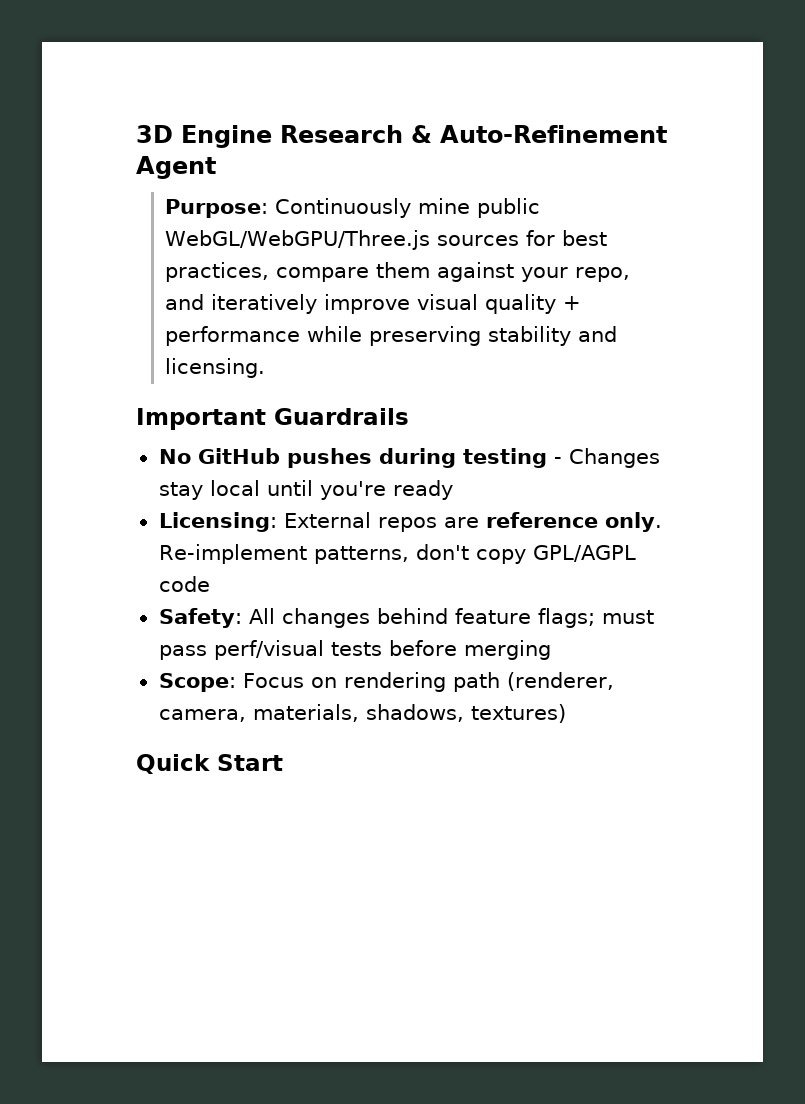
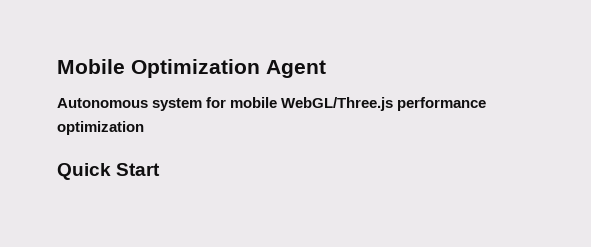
- 3D Engine Research & Auto-Refinement Agent
- Purpose: Continuously mine public WebGL/WebGPU/Three.js sources for best practices, compare them against your repo, and iteratively improve visual quality + performance while preserving stability and licensing.
- Important Guardrails
- No GitHub pushes during testing - Changes stay local until you're ready
- Licensing: External repos are reference only. Re-implement patterns, don't copy GPL/AGPL code
- Safety: All changes behind feature flags; must pass perf/visual tests before merging
- Scope: Focus on rendering path (renderer, camera, materials, shadows, textures)
+ Mobile Optimization Agent
+ Autonomous system for mobile WebGL/Three.js performance optimization

